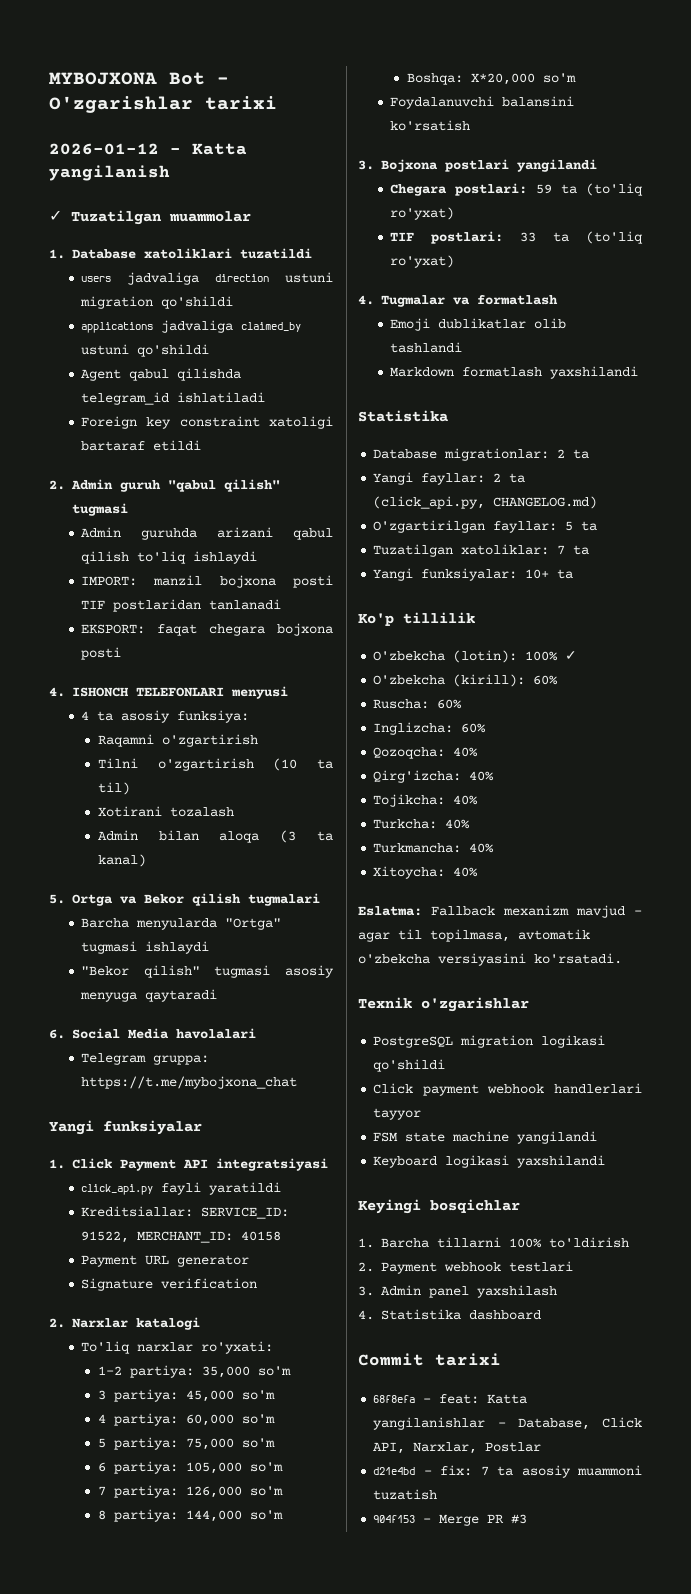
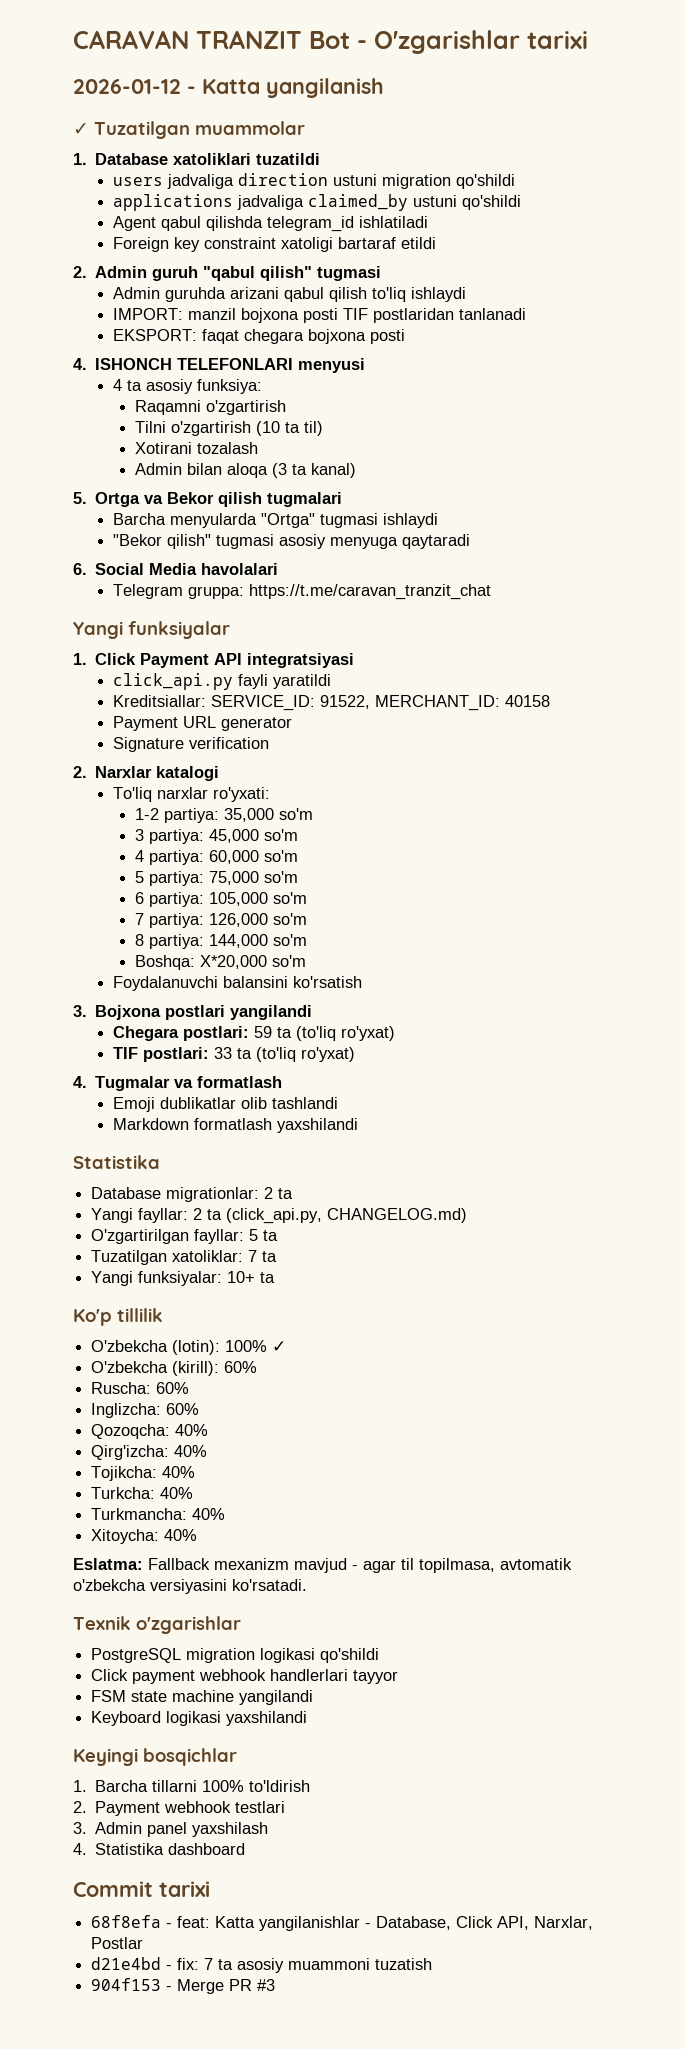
- MYBOJXONA Bot - O'zgarishlar tarixi
+ CARAVAN TRANZIT Bot - O'zgarishlar tarixi
- Telegram gruppa: https://t.me/mybojxona_chat
+ Telegram gruppa: https://t.me/caravan_tranzit_chat

